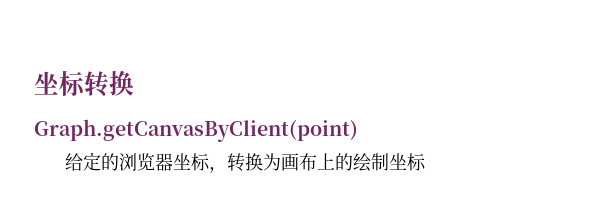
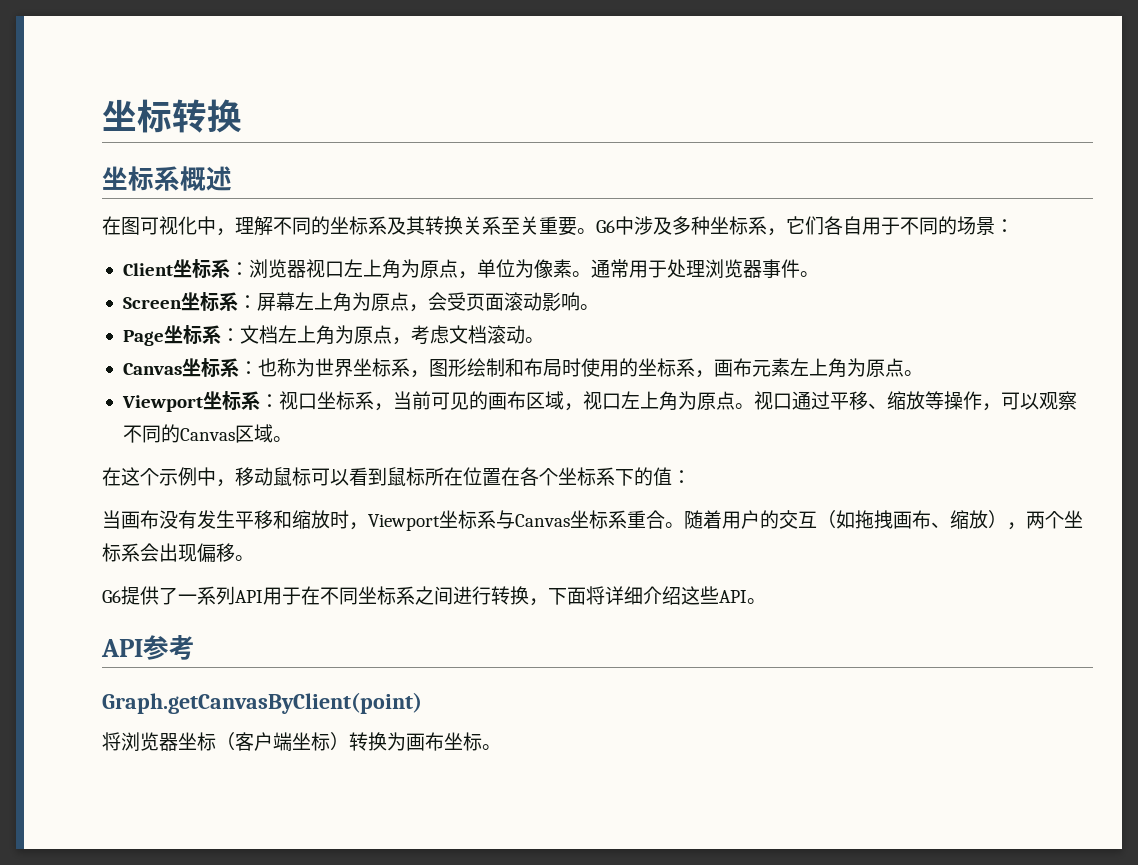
+ 坐标系概述
+ 在图可视化中，理解不同的坐标系及其转换关系至关重要。G6中涉及多种坐标系，它们各自用于不同的场景：
+ Client坐标系：浏览器视口左上角为原点，单位为像素。通常用于处理浏览器事件。
+ Screen坐标系：屏幕左上角为原点，会受页面滚动影响。
+ Page坐标系：文档左上角为原点，考虑文档滚动。
+ Canvas坐标系：也称为世界坐标系，图形绘制和布局时使用的坐标系，画布元素左上角为原点。
+ Viewport坐标系：视口坐标系，当前可见的画布区域，视口左上角为原点。视口通过平移、缩放等操作，可以观察不同的Canvas区域。
+ 在这个示例中，移动鼠标可以看到鼠标所在位置在各个坐标系下的值：
+ 当画布没有发生平移和缩放时，Viewport坐标系与Canvas坐标系重合。随着用户的交互（如拖拽画布、缩放），两个坐标系会出现偏移。
+ G6提供了一系列API用于在不同坐标系之间进行转换，下面将详细介绍这些API。
+ API参考
- 给定的浏览器坐标，转换为画布上的绘制坐标
+ 将浏览器坐标（客户端坐标）转换为画布坐标。

